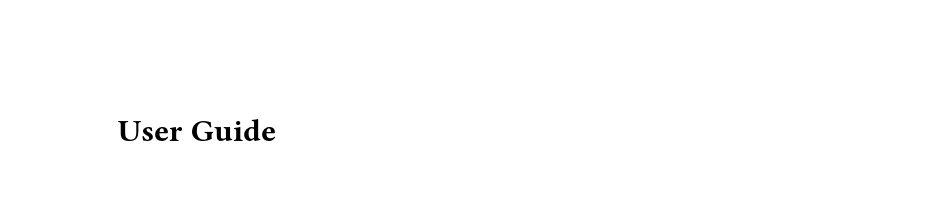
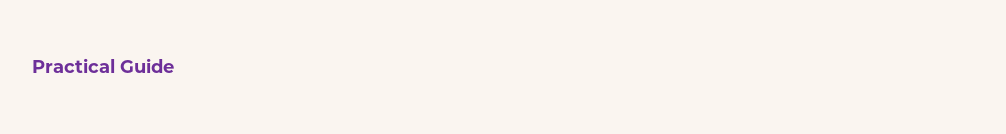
- User Guide
+ Practical Guide

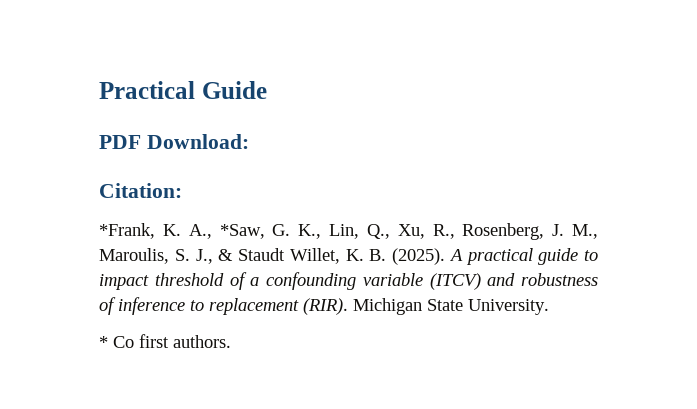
+ PDF Download:
+ Citation:
+ *Frank, K. A., *Saw, G. K., Lin, Q., Xu, R., Rosenberg, J. M., Maroulis, S. J., & Staudt Willet, K. B. (2025). A practical guide to impact threshold of a confounding variable (ITCV) and robustness of inference to replacement (RIR). Michigan State University.
+ * Co first authors.

